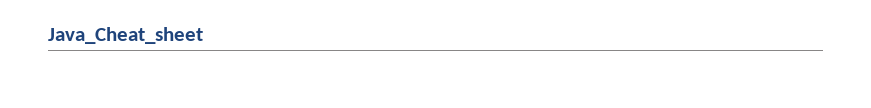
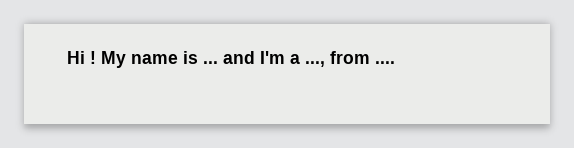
- Java_Cheat_sheet
+ Hi ! My name is ... and I'm a ..., from ....

